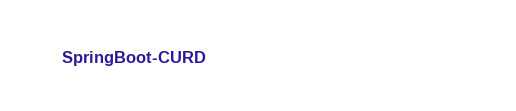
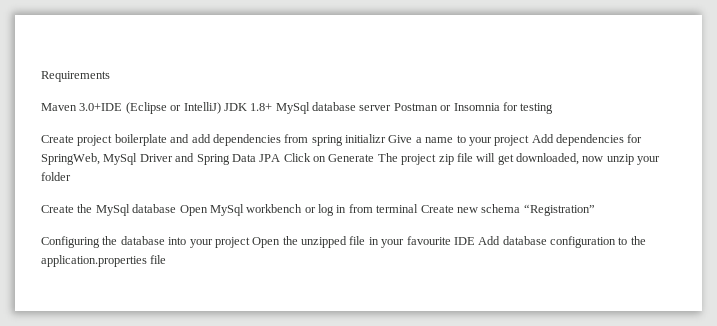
- SpringBoot-CURD
+ Requirements
+ Maven 3.0+IDE (Eclipse or IntelliJ) JDK 1.8+ MySql database server Postman or Insomnia for testing
+ Create project boilerplate and add dependencies from spring initializr Give a name to your project Add dependencies for SpringWeb, MySql Driver and Spring Data JPA Click on Generate The project zip file will get downloaded, now unzip your folder
+ Create the MySql database Open MySql workbench or log in from terminal Create new schema “Registration”
+ Configuring the database into your project Open the unzipped file in your favourite IDE Add database configuration to the application.properties file

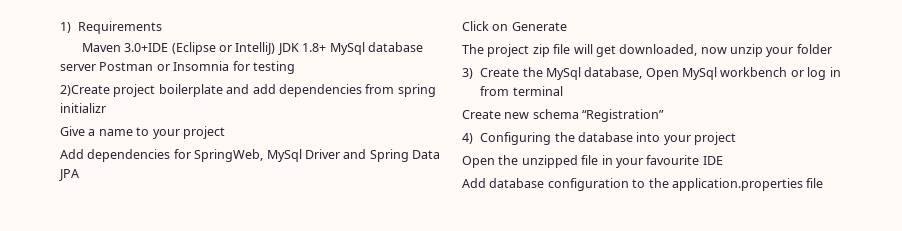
- Requirements
+ 1) Requirements
- Create project boilerplate and add dependencies from spring initializr Give a name to your project Add dependencies for SpringWeb, MySql Driver and Spring Data JPA Click on Generate The project zip file will get downloaded, now unzip your folder
+ 2)Create project boilerplate and add dependencies from spring initializr
+ Give a name to your project
+ Add dependencies for SpringWeb, MySql Driver and Spring Data JPA
+ Click on Generate
+ The project zip file will get downloaded, now unzip your folder
- Create the MySql database Open MySql workbench or log in from terminal Create new schema “Registration”
+ 3) Create the MySql database, Open MySql workbench or log in from terminal
+ Create new schema “Registration”
- Configuring the database into your project Open the unzipped file in your favourite IDE Add database configuration to the application.properties file
+ 4) Configuring the database into your project
+ Open the unzipped file in your favourite IDE
+ Add database configuration to the application.properties file

